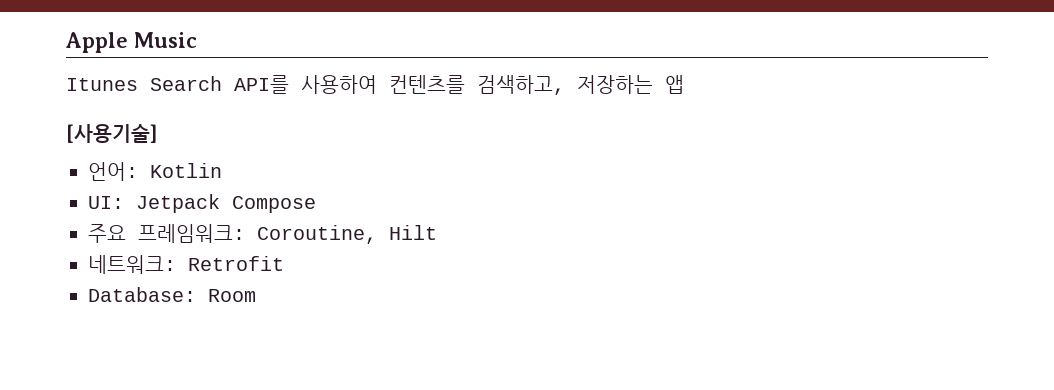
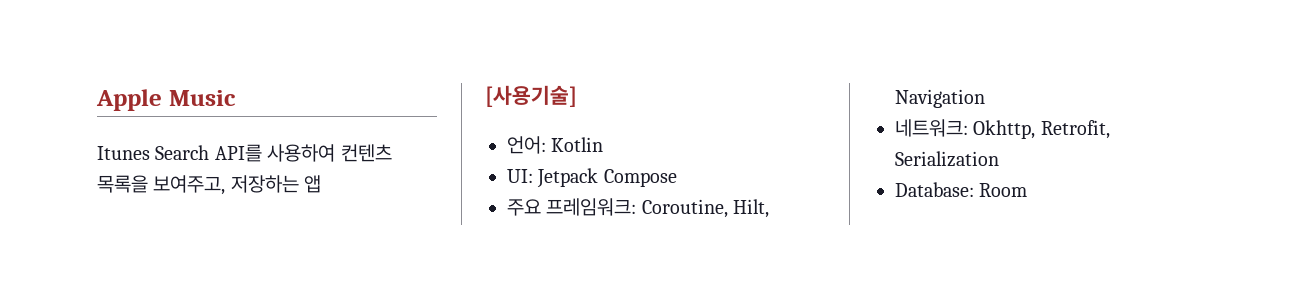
- Itunes Search API를 사용하여 컨텐츠를 검색하고, 저장하는 앱
+ Itunes Search API를 사용하여 컨텐츠 목록을 보여주고, 저장하는 앱
- 주요 프레임워크: Coroutine, Hilt
+ 주요 프레임워크: Coroutine, Hilt, Navigation
- 네트워크: Retrofit
+ 네트워크: Okhttp, Retrofit, Serialization

